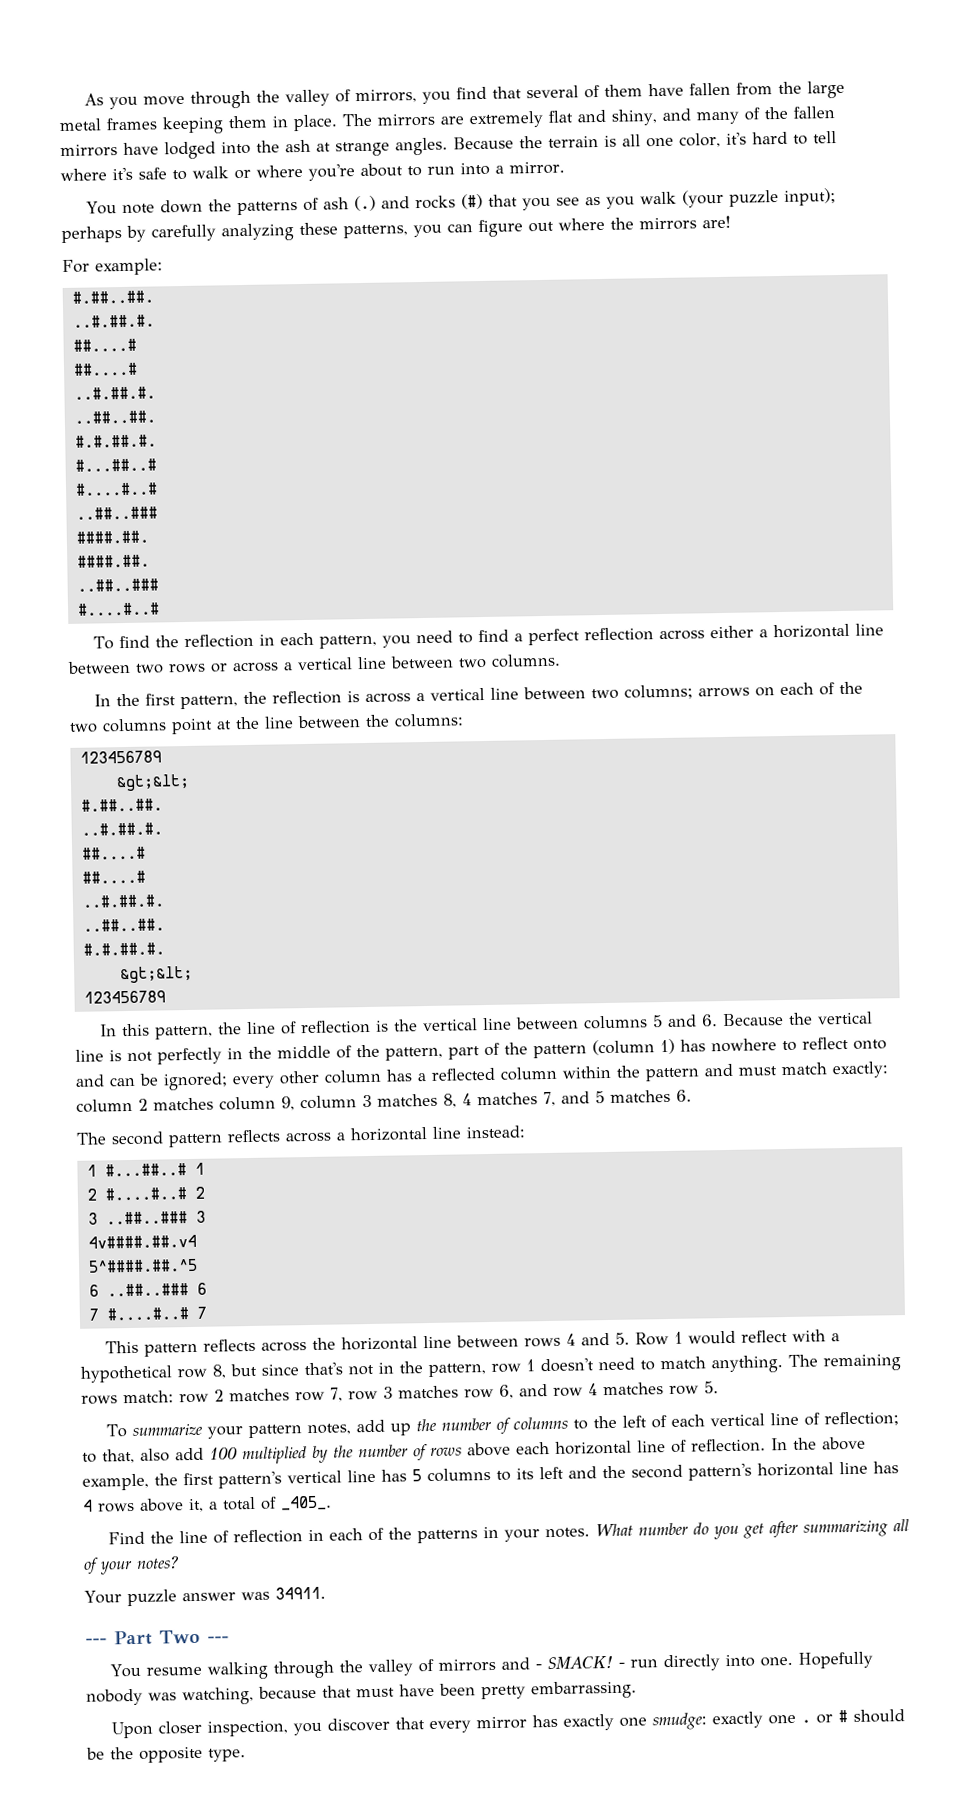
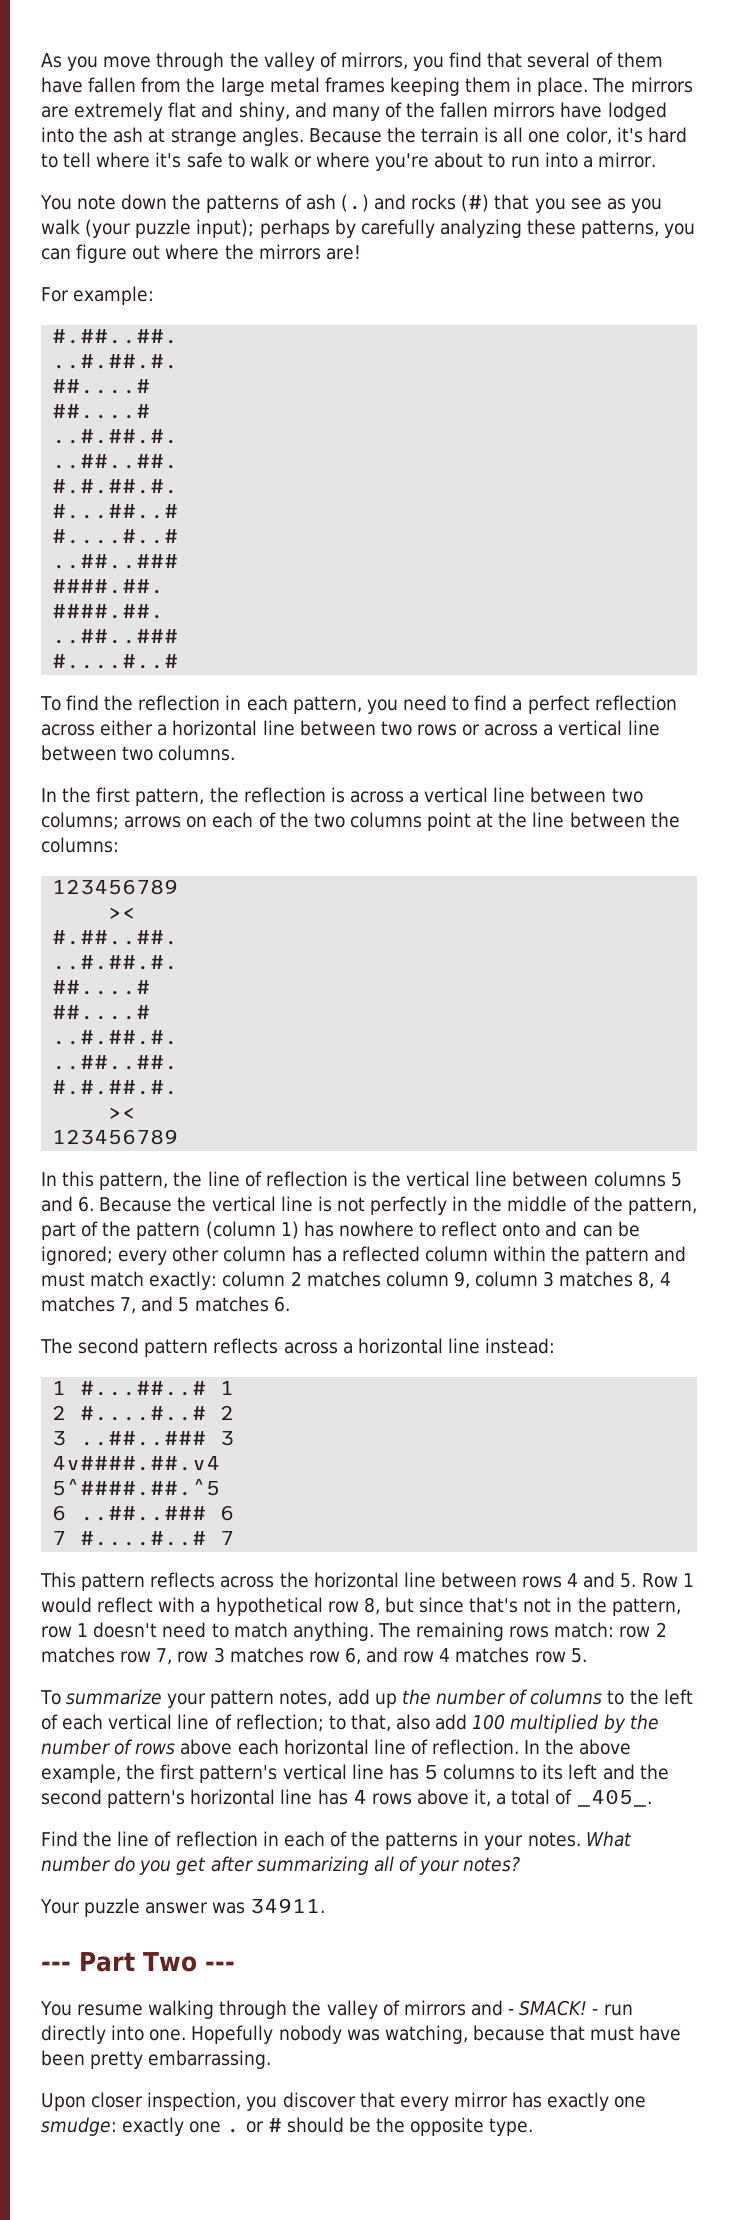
  In the first pattern, the reflection is across a vertical line between two columns; arrows on each of the two columns point at the line between the columns:
  123456789
- &gt;&lt;
+ ><
  #.##..##.
  ..#.##.#.
  ##....#
  ##....#
  ..#.##.#.
  ..##..##.
  #.#.##.#.
- &gt;&lt;
+ ><

